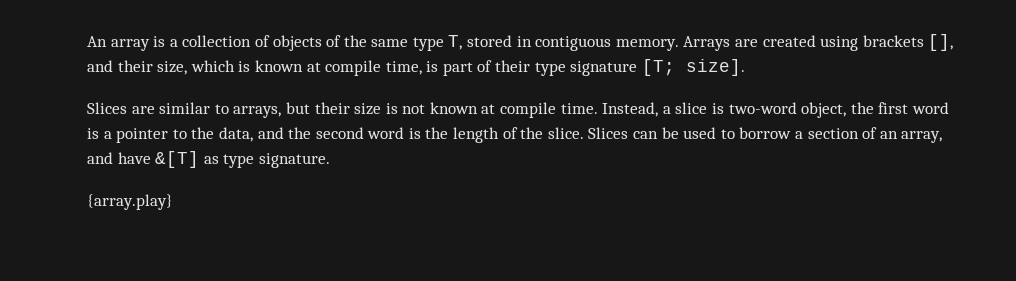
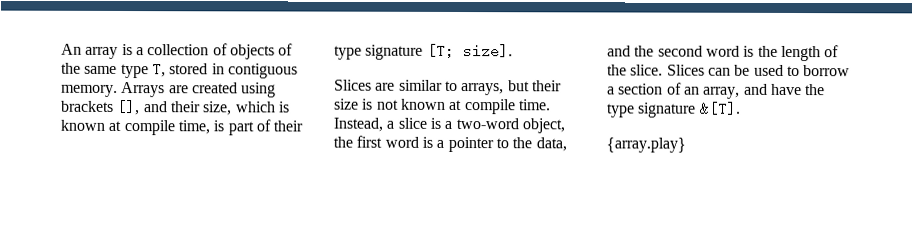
- Instead, a slice is two-word object, the first word is a pointer to the data, and the second word is the length of the slice.
+ Instead, a slice is a two-word object, the first word is a pointer to the data, and the second word is the length of the slice.
- Slices can be used to borrow a section of an array, and have &[T] as type signature.
+ Slices can be used to borrow a section of an array, and have the type signature &[T].

